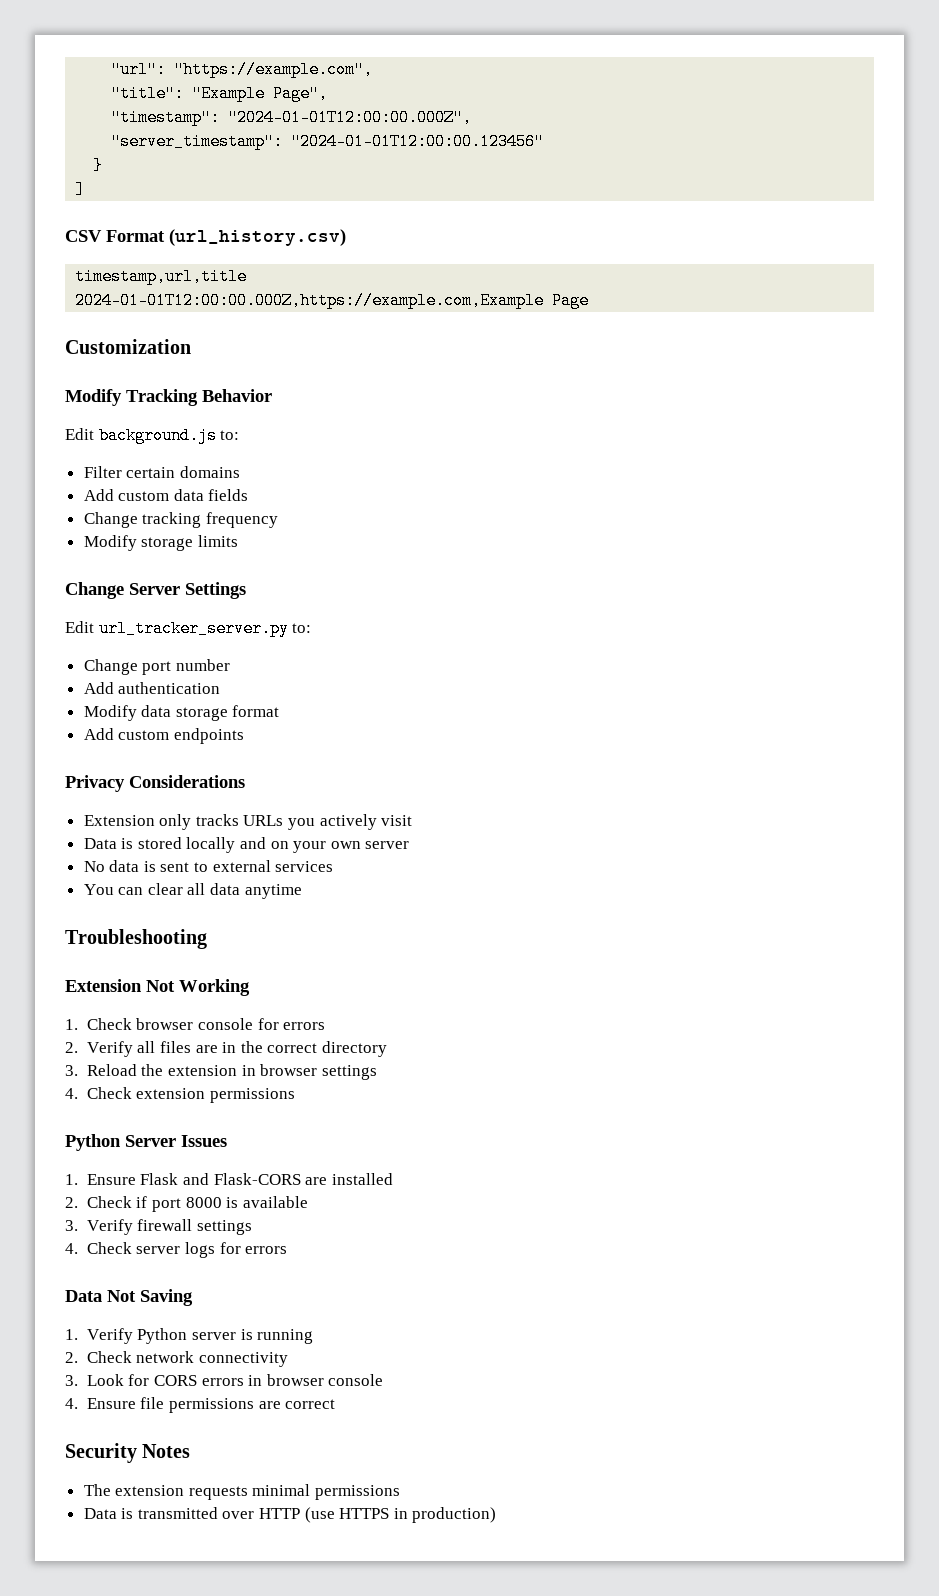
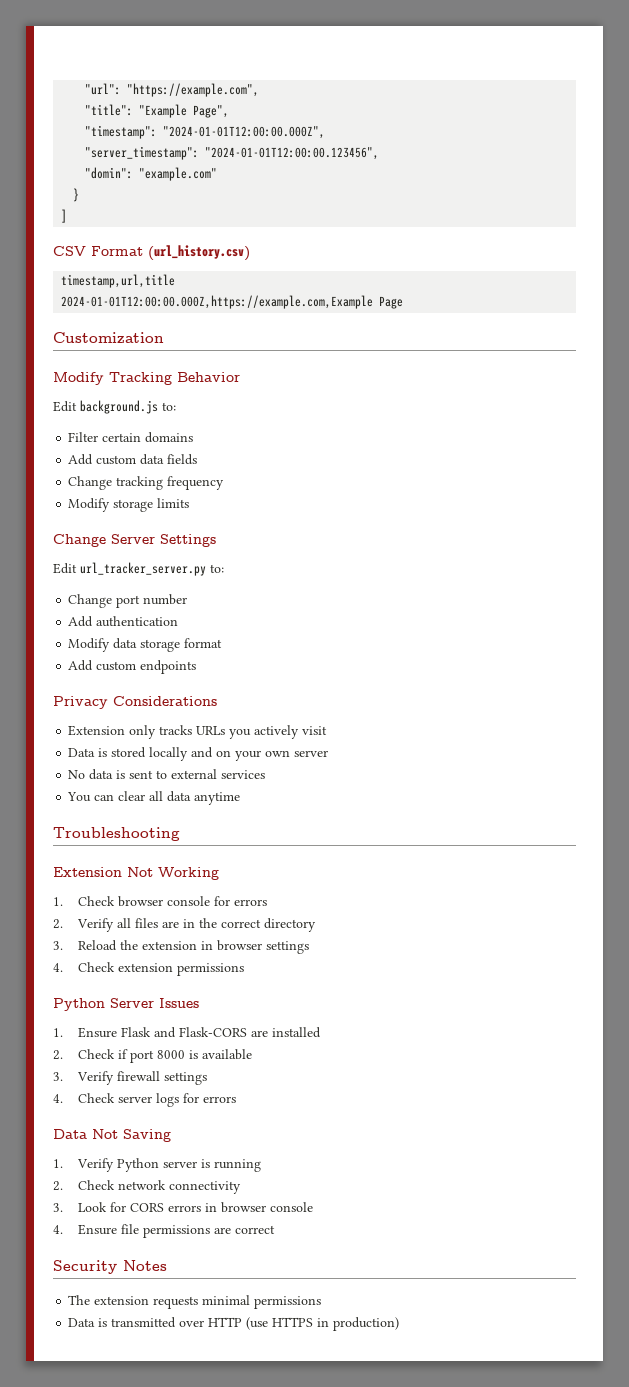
- "server_timestamp": "2024-01-01T12:00:00.123456"
+ "server_timestamp": "2024-01-01T12:00:00.123456",
+ "domin": "example.com"

